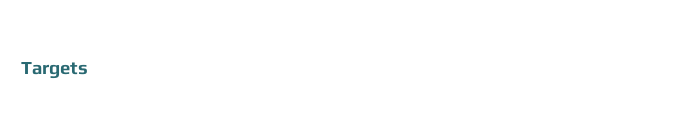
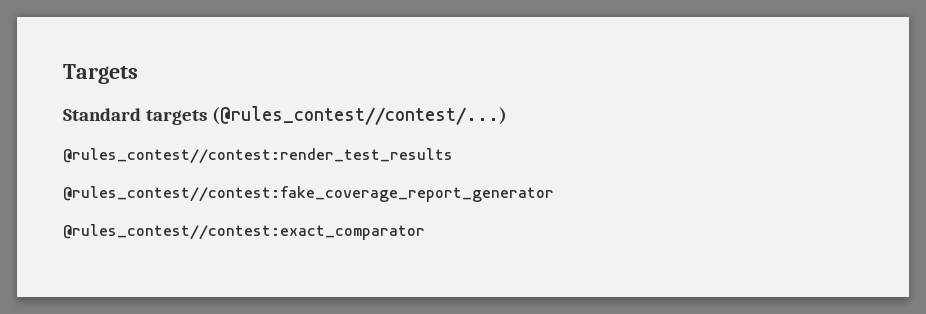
+ Standard targets (@rules_contest//contest/...)
+ @rules_contest//contest:render_test_results
+ @rules_contest//contest:fake_coverage_report_generator
+ @rules_contest//contest:exact_comparator

